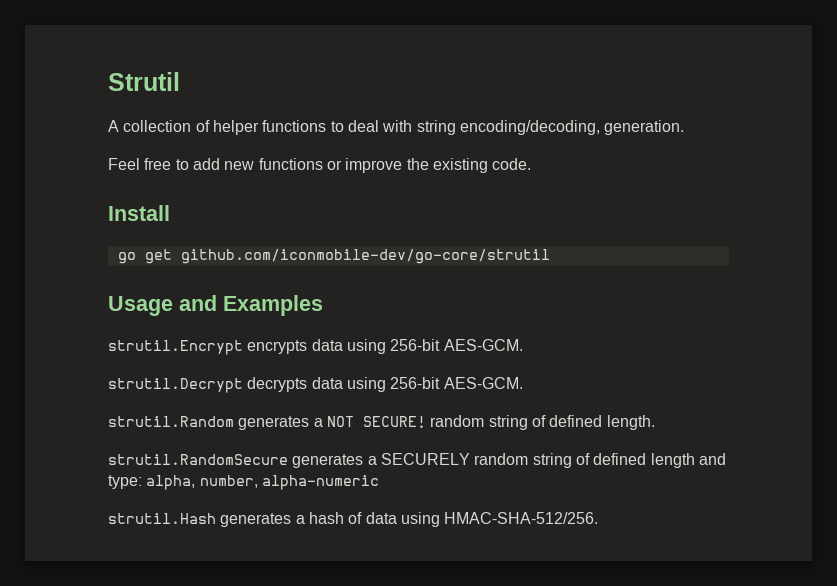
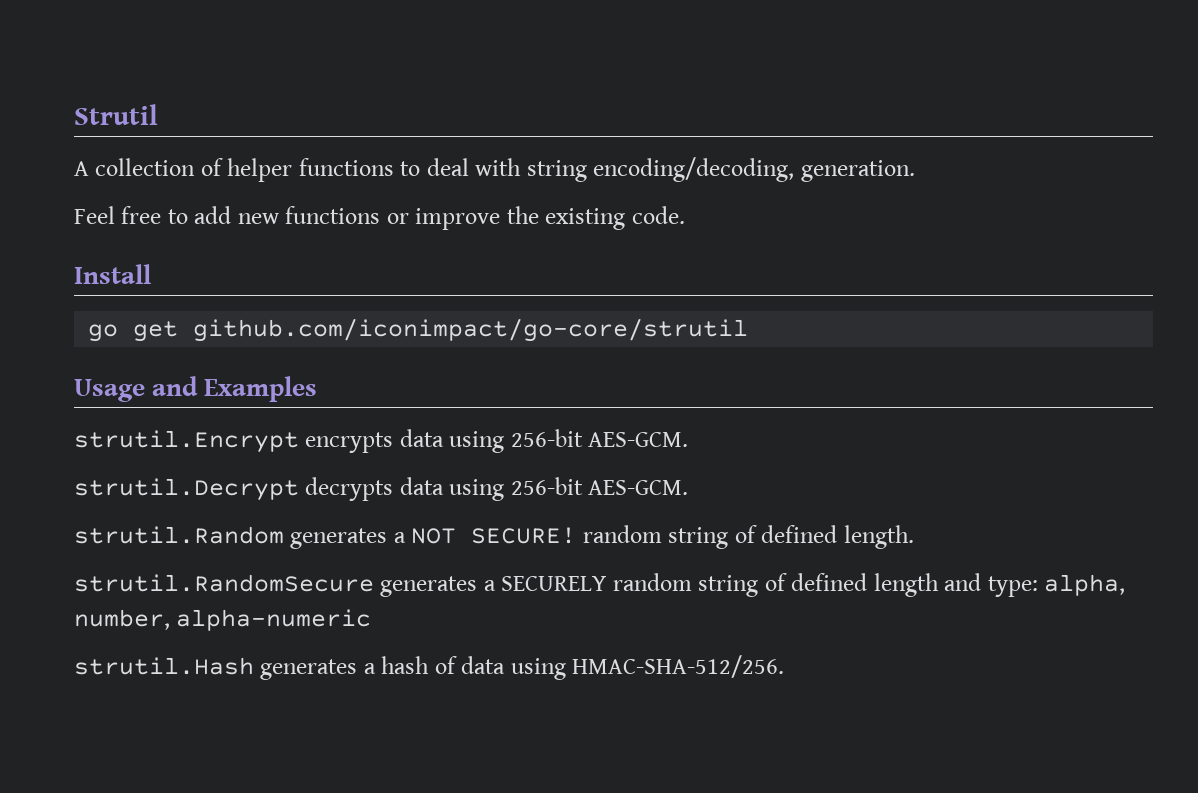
- go get github.com/iconmobile-dev/go-core/strutil
+ go get github.com/iconimpact/go-core/strutil

